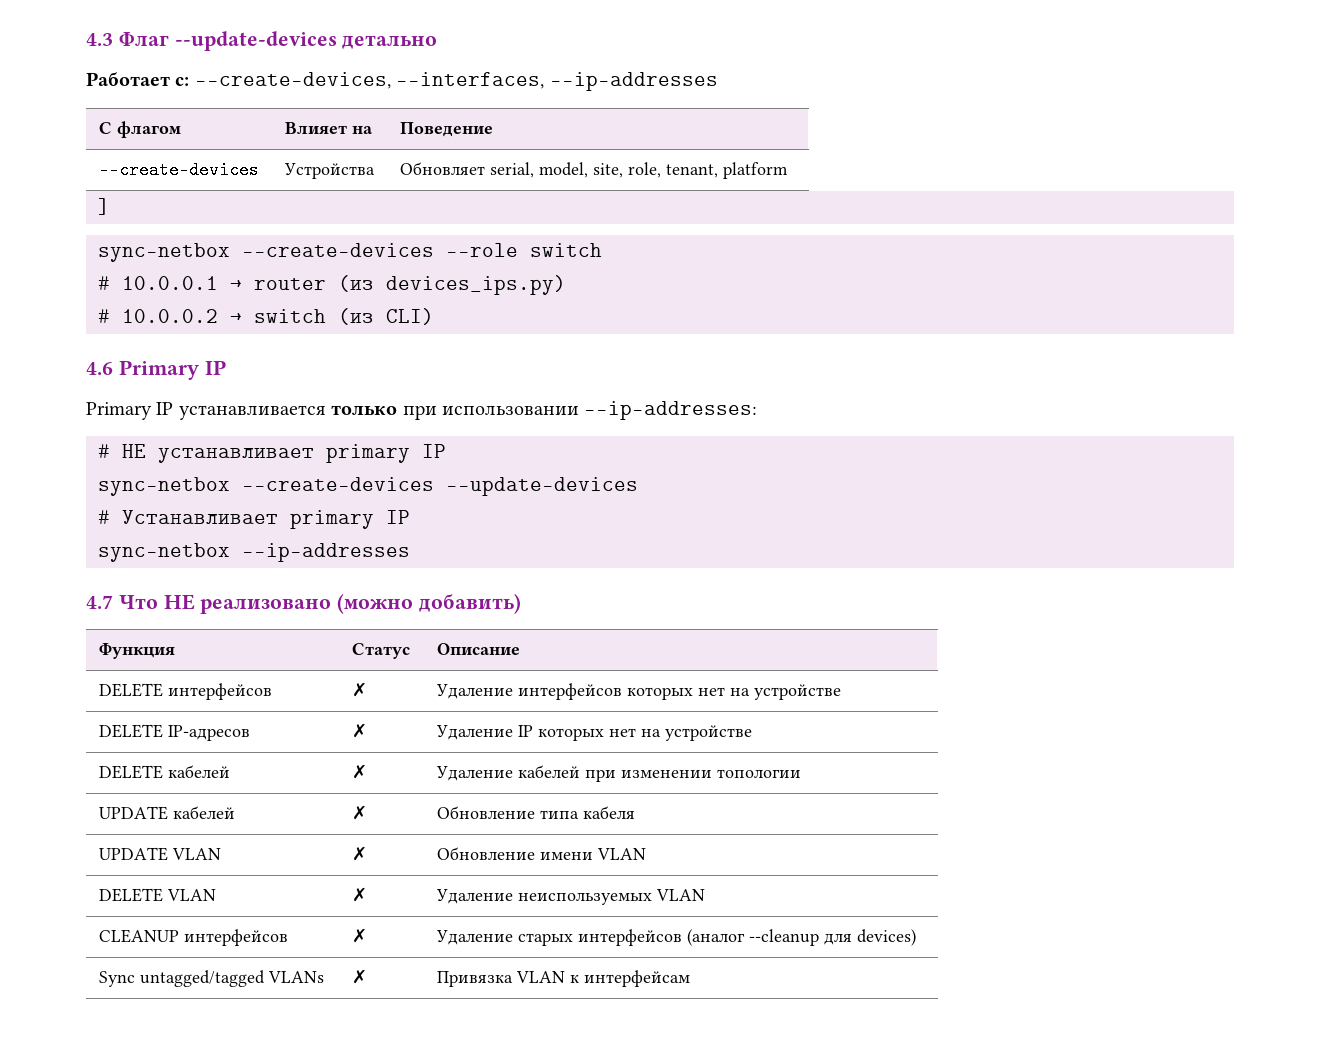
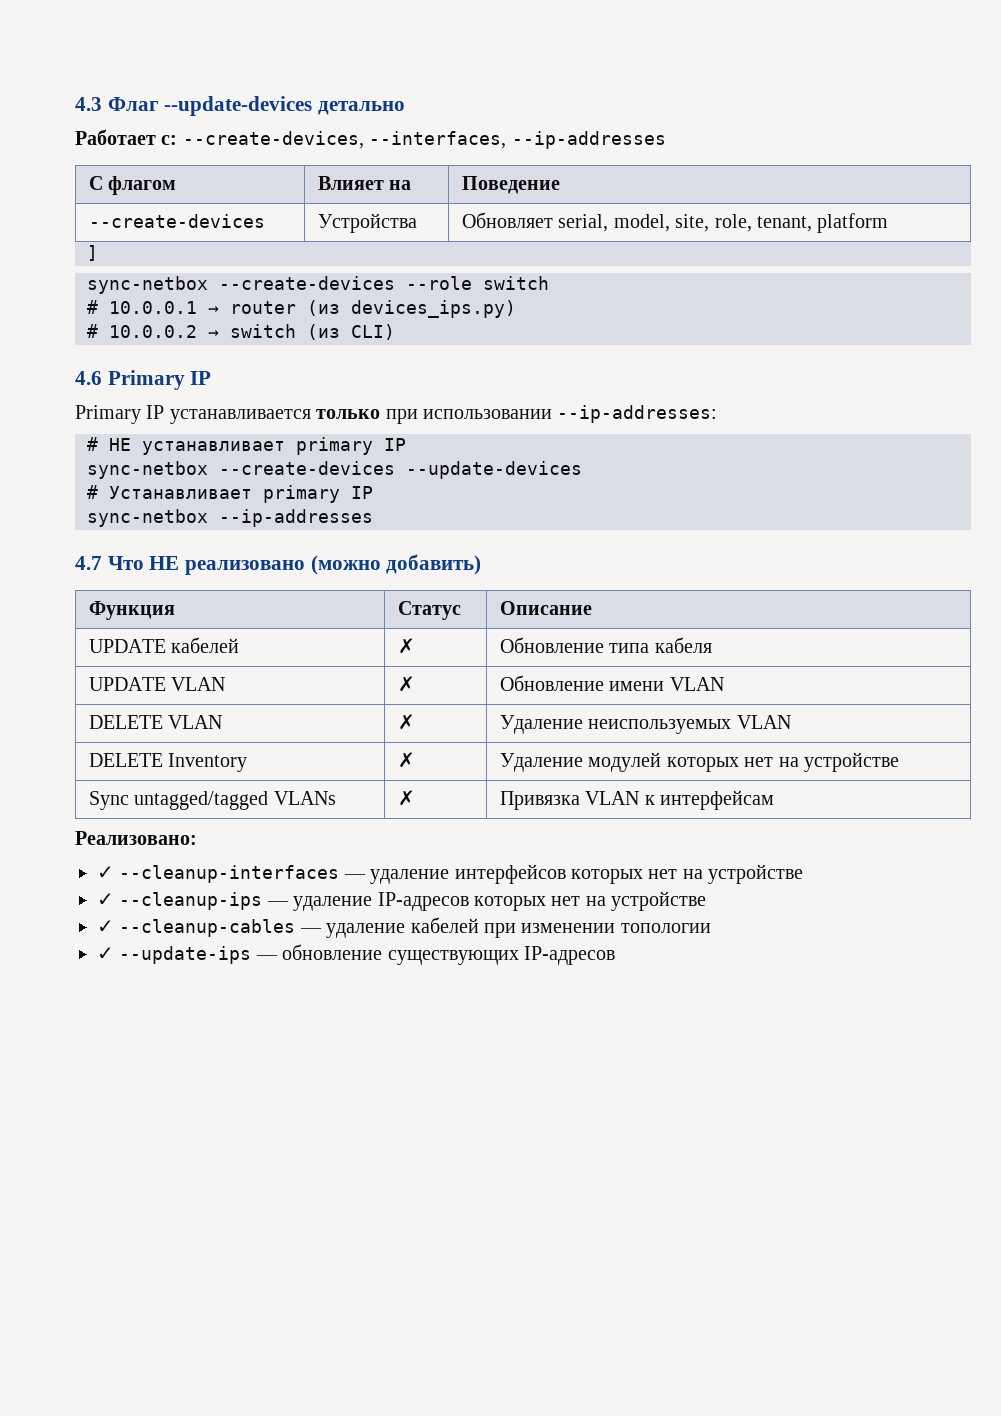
- DELETE интерфейсов | ✗ | Удаление интерфейсов которых нет на устройстве
- DELETE IP-адресов | ✗ | Удаление IP которых нет на устройстве
- DELETE кабелей | ✗ | Удаление кабелей при изменении топологии
- CLEANUP интерфейсов | ✗ | Удаление старых интерфейсов (аналог --cleanup для devices)
+ DELETE Inventory | ✗ | Удаление модулей которых нет на устройстве
+ Реализовано:
+ ✓ --cleanup-interfaces — удаление интерфейсов которых нет на устройстве
+ ✓ --cleanup-ips — удаление IP-адресов которых нет на устройстве
+ ✓ --cleanup-cables — удаление кабелей при изменении топологии
+ ✓ --update-ips — обновление существующих IP-адресов

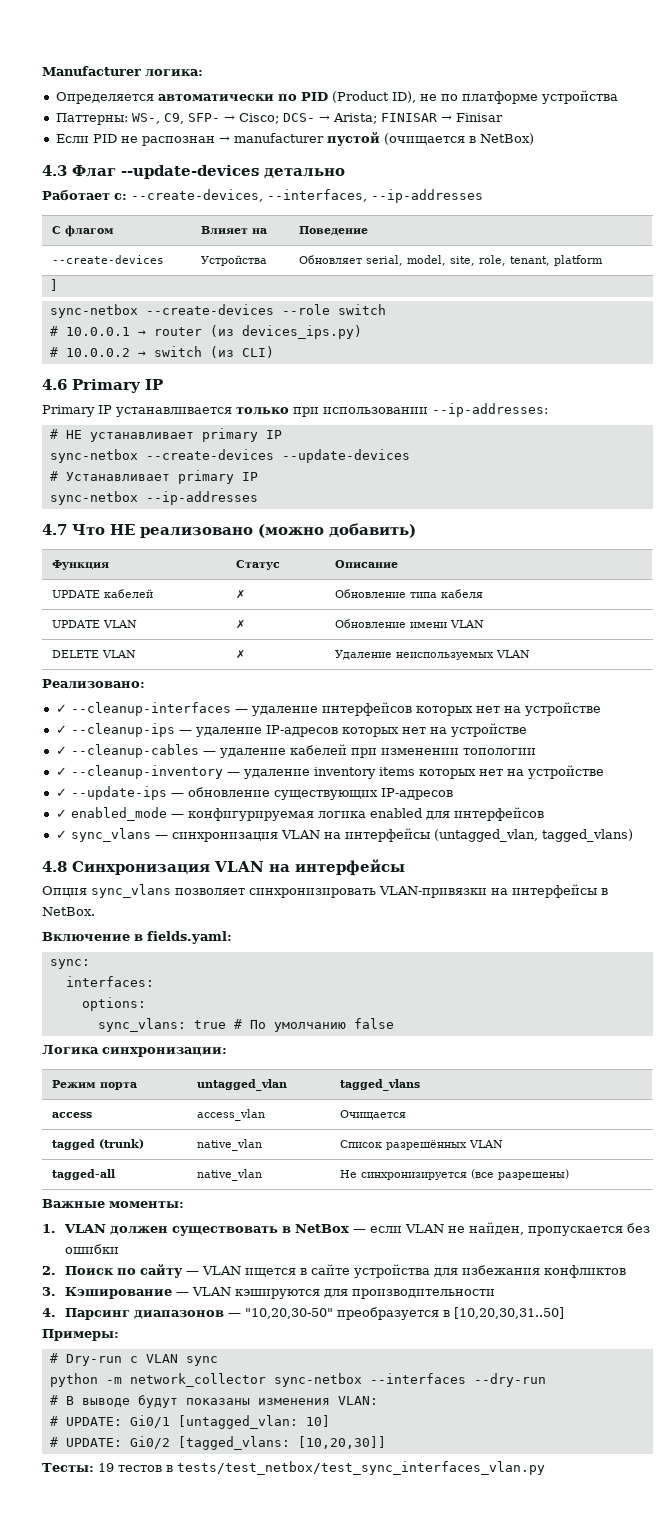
+ Manufacturer логика:
+ Определяется автоматически по PID (Product ID), не по платформе устройства
+ Паттерны: WS-, C9, SFP- → Cisco; DCS- → Arista; FINISAR → Finisar
+ Если PID не распознан → manufacturer пустой (очищается в NetBox)
- DELETE Inventory | ✗ | Удаление модулей которых нет на устройстве
- Sync untagged/tagged VLANs | ✗ | Привязка VLAN к интерфейсам
+ ✓ --cleanup-inventory — удаление inventory items которых нет на устройстве
+ ✓ enabled_mode — конфигурируемая логика enabled для интерфейсов
+ ✓ sync_vlans — синхронизация VLAN на интерфейсы (untagged_vlan, tagged_vlans)
+ 4.8 Синхронизация VLAN на интерфейсы
+ Опция sync_vlans позволяет синхронизировать VLAN-привязки на интерфейсы в NetBox.
+ Включение в fields.yaml:
+ sync:
+ interfaces:
+ options:
+ sync_vlans: true # По умолчанию false
+ Логика синхронизации:
+ Режим порта | untagged_vlan | tagged_vlans
+ access | access_vlan | Очищается
+ tagged (trunk) | native_vlan | Список разрешённых VLAN
+ tagged-all | native_vlan | Не синхронизируется (все разрешены)
+ Важные моменты:
+ 1. VLAN должен существовать в NetBox — если VLAN не найден, пропускается без ошибки
+ 2. Поиск по сайту — VLAN ищется в сайте устройства для избежания конфликтов
+ 3. Кэширование — VLAN кэшируются для производительности
+ 4. Парсинг диапазонов — "10,20,30-50" преобразуется в [10,20,30,31..50]
+ Примеры:
+ # Dry-run с VLAN sync
+ python -m network_collector sync-netbox --interfaces --dry-run
+ # В выводе будут показаны изменения VLAN:
+ # UPDATE: Gi0/1 [untagged_vlan: 10]
+ # UPDATE: Gi0/2 [tagged_vlans: [10,20,30]]
+ Тесты: 19 тестов в tests/test_netbox/test_sync_interfaces_vlan.py

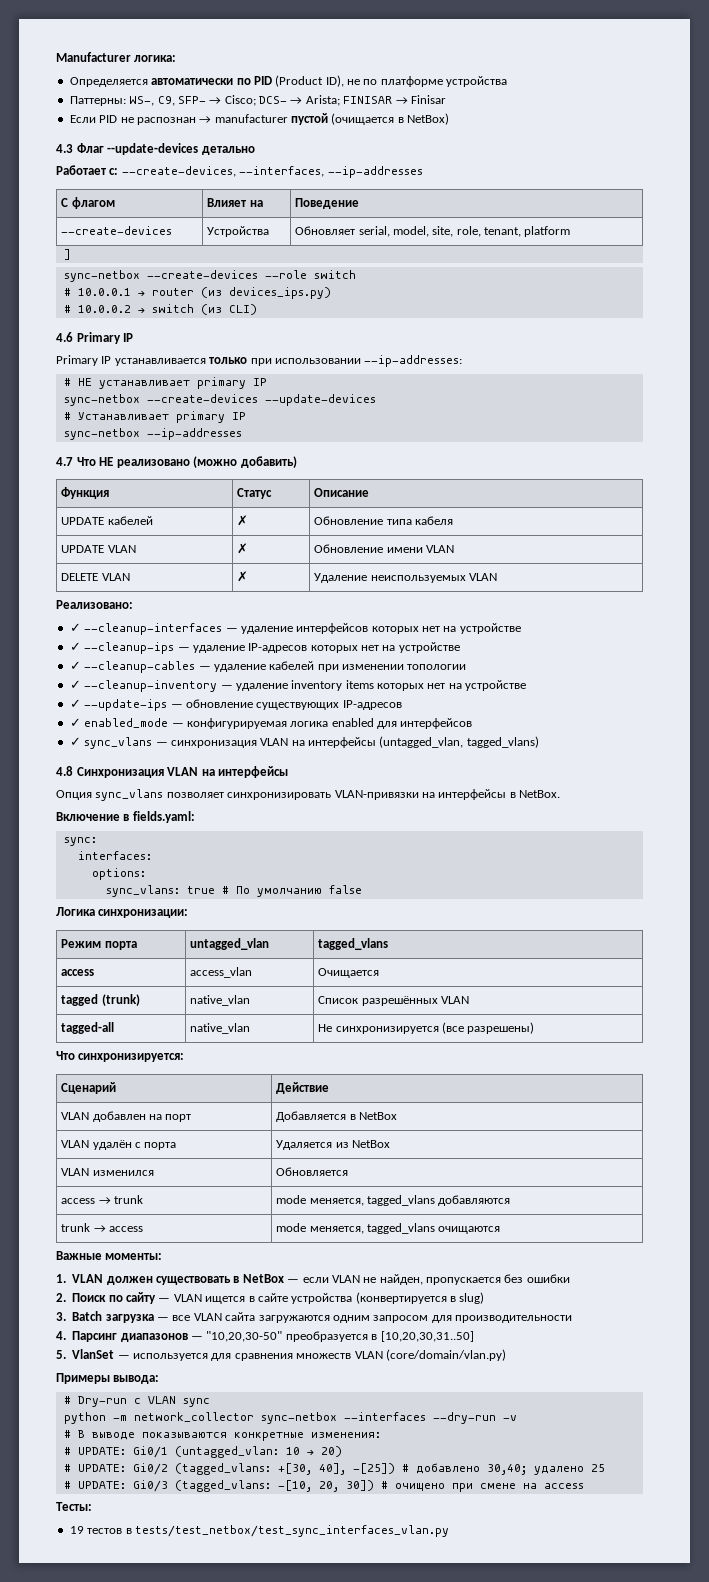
+ Что синхронизируется:
+ Сценарий | Действие
+ VLAN добавлен на порт | Добавляется в NetBox
+ VLAN удалён с порта | Удаляется из NetBox
+ VLAN изменился | Обновляется
+ access → trunk | mode меняется, tagged_vlans добавляются
+ trunk → access | mode меняется, tagged_vlans очищаются
- 2. Поиск по сайту — VLAN ищется в сайте устройства для избежания конфликтов
- 3. Кэширование — VLAN кэшируются для производительности
+ 2. Поиск по сайту — VLAN ищется в сайте устройства (конвертируется в slug)
+ 3. Batch загрузка — все VLAN сайта загружаются одним запросом для производительности
- Примеры:
+ 5. VlanSet — используется для сравнения множеств VLAN (core/domain/vlan.py)
+ Примеры вывода:
- python -m network_collector sync-netbox --interfaces --dry-run
+ python -m network_collector sync-netbox --interfaces --dry-run -v
- # В выводе будут показаны изменения VLAN:
+ # В выводе показываются конкретные изменения:
- # UPDATE: Gi0/1 [untagged_vlan: 10]
+ # UPDATE: Gi0/1 (untagged_vlan: 10 → 20)
- # UPDATE: Gi0/2 [tagged_vlans: [10,20,30]]
+ # UPDATE: Gi0/2 (tagged_vlans: +[30, 40], -[25]) # добавлено 30,40; удалено 25
+ # UPDATE: Gi0/3 (tagged_vlans: -[10, 20, 30]) # очищено при смене на access
- Тесты: 19 тестов в tests/test_netbox/test_sync_interfaces_vlan.py
+ Тесты:
+ 19 тестов в tests/test_netbox/test_sync_interfaces_vlan.py

